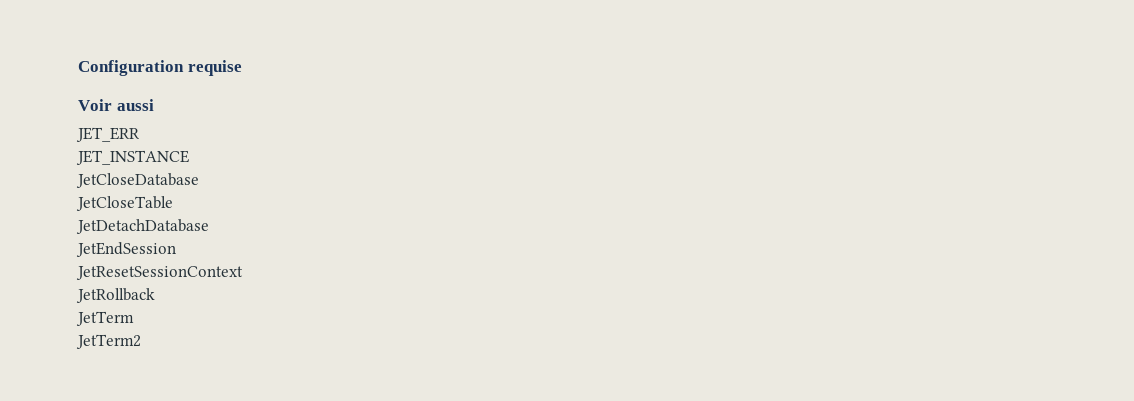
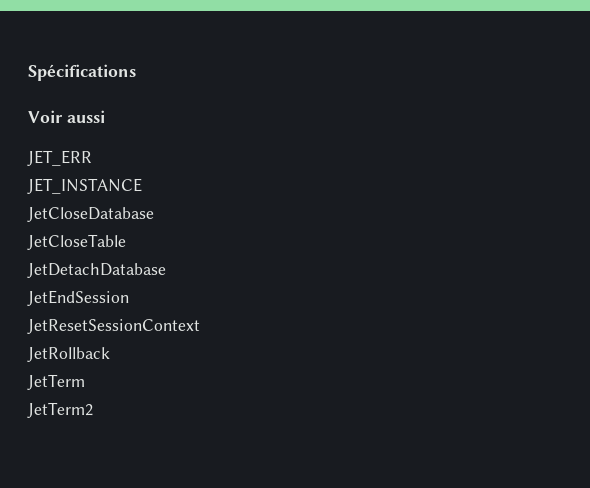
- Configuration requise
+ Spécifications

